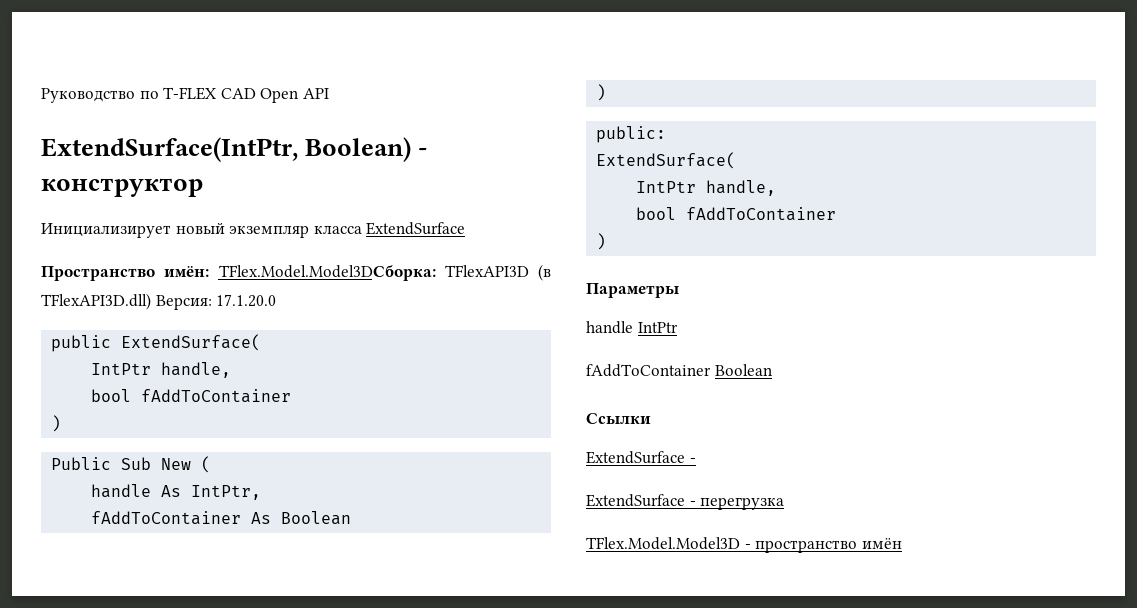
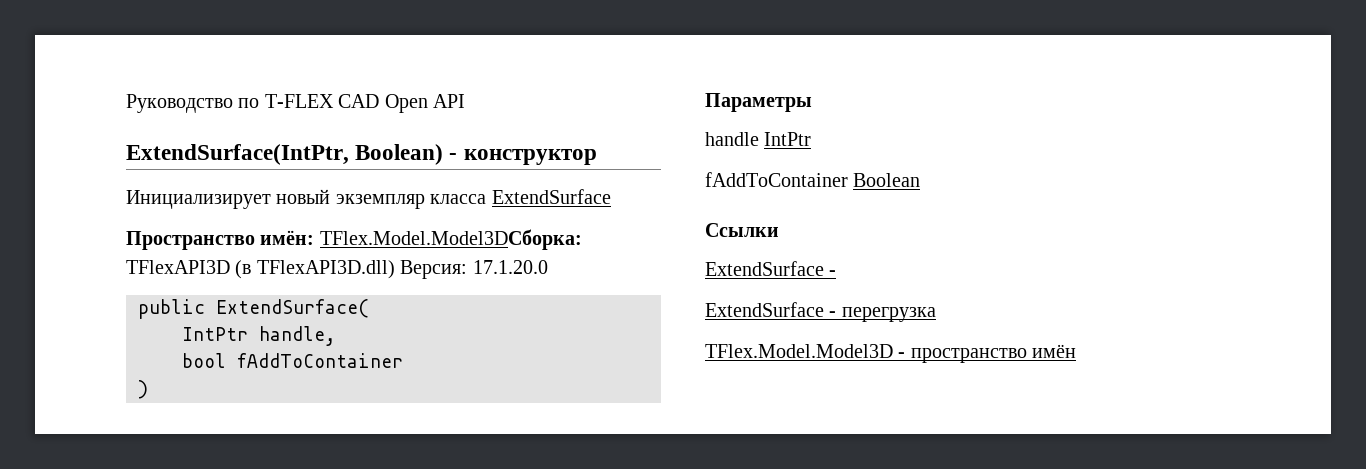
- Public Sub New (
- handle As IntPtr,
- fAddToContainer As Boolean
- )
- public:
- ExtendSurface(
- IntPtr handle,
- bool fAddToContainer
- )

